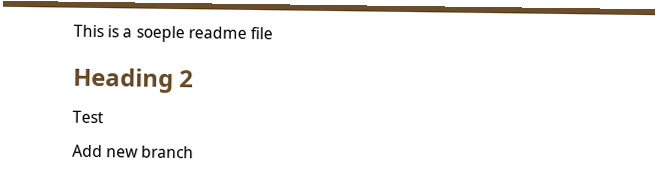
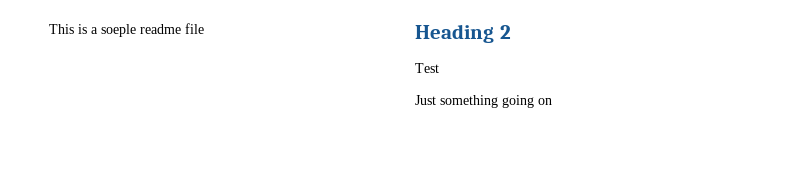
- Add new branch
+ Just something going on

